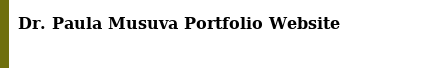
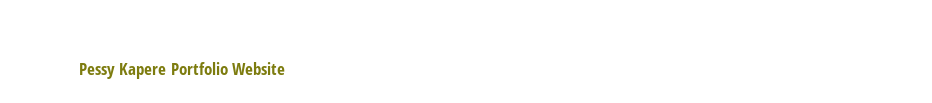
- Dr. Paula Musuva Portfolio Website
+ Pessy Kapere Portfolio Website

